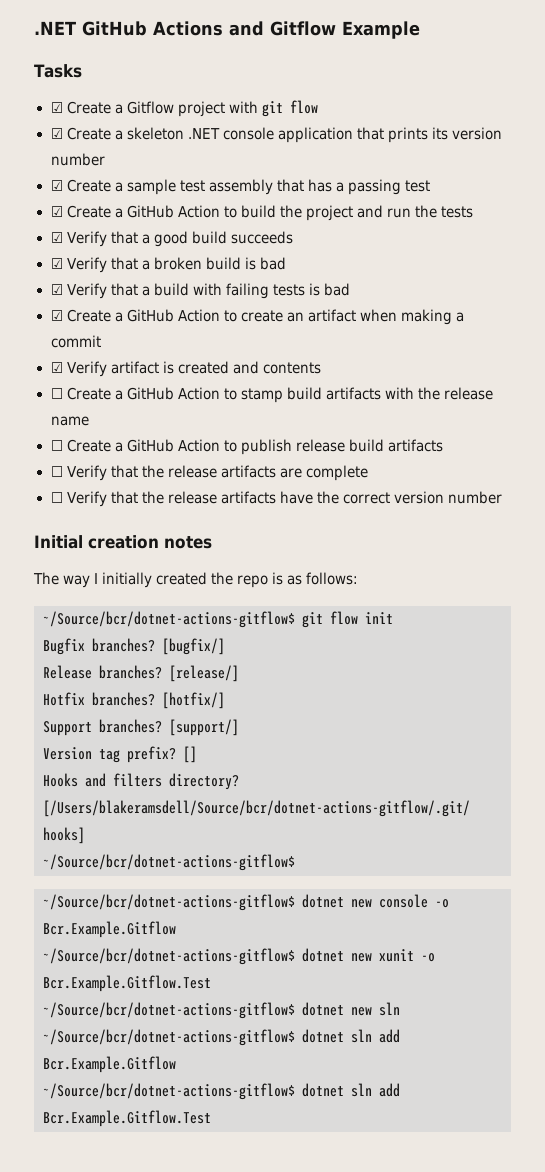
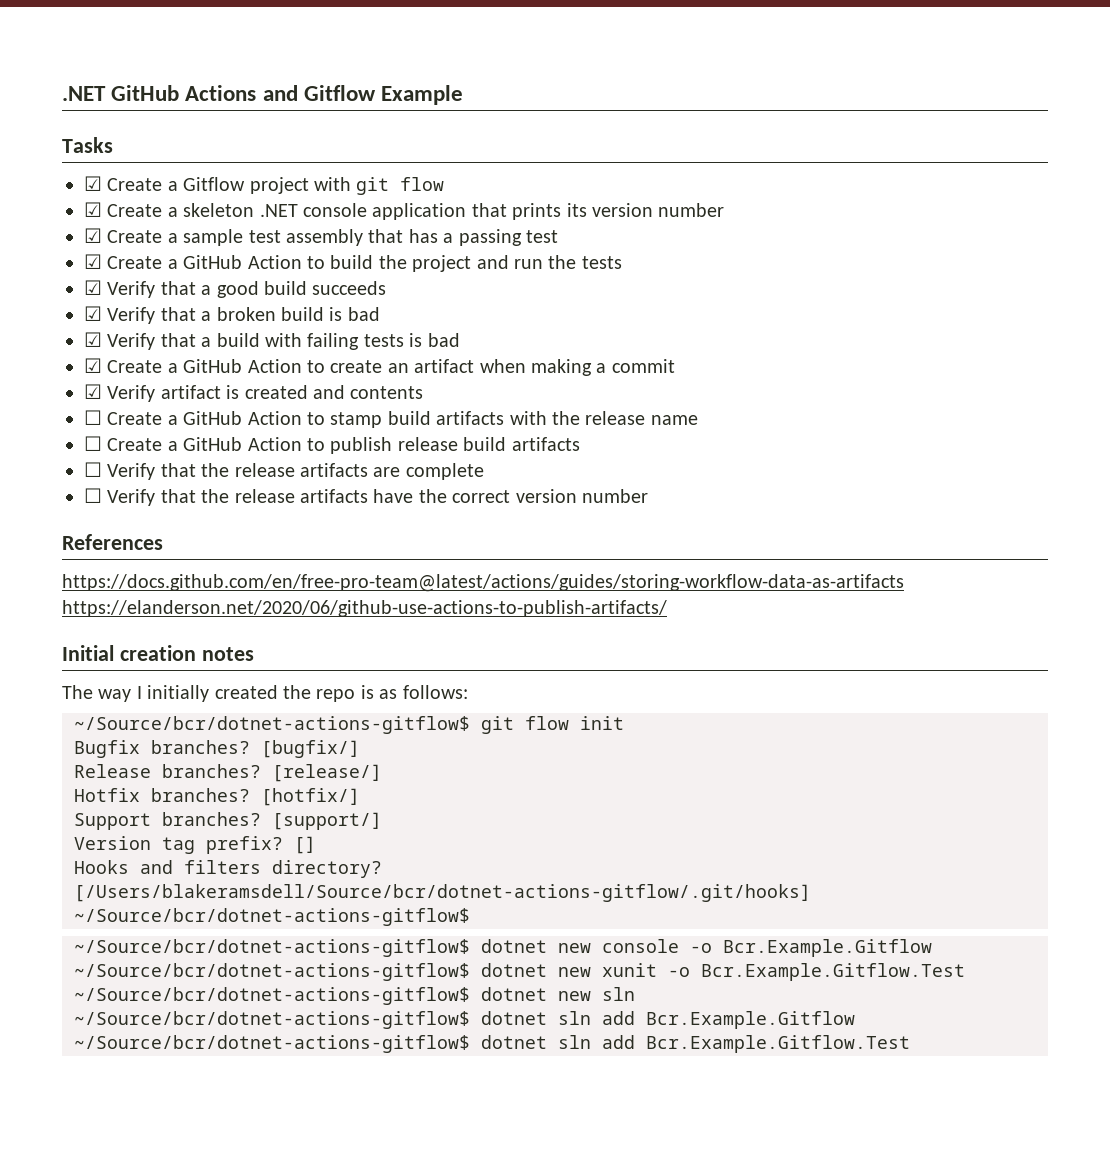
+ References
+ https://docs.github.com/en/free-pro-team@latest/actions/guides/storing-workflow-data-as-artifacts https://elanderson.net/2020/06/github-use-actions-to-publish-artifacts/

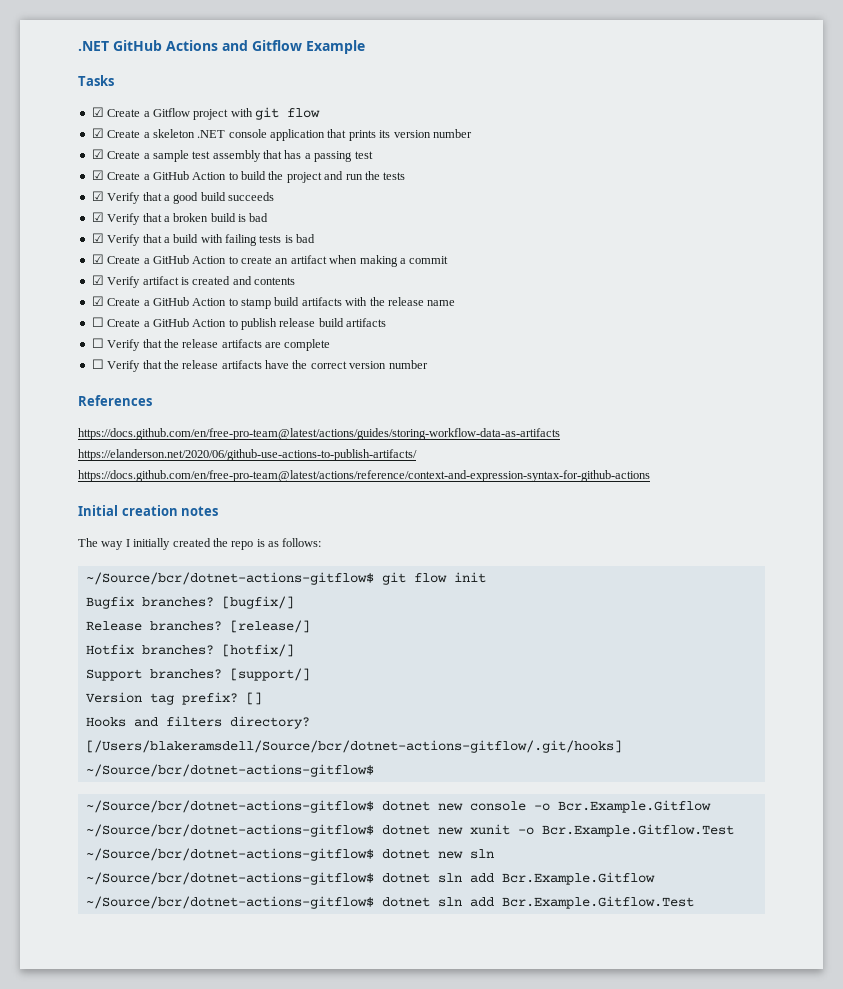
- ☐ Create a GitHub Action to stamp build artifacts with the release name
+ ☑ Create a GitHub Action to stamp build artifacts with the release name
- https://docs.github.com/en/free-pro-team@latest/actions/guides/storing-workflow-data-as-artifacts https://elanderson.net/2020/06/github-use-actions-to-publish-artifacts/
+ https://docs.github.com/en/free-pro-team@latest/actions/guides/storing-workflow-data-as-artifacts https://elanderson.net/2020/06/github-use-actions-to-publish-artifacts/ https://docs.github.com/en/free-pro-team@latest/actions/reference/context-and-expression-syntax-for-github-actions

